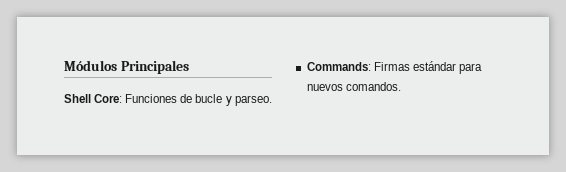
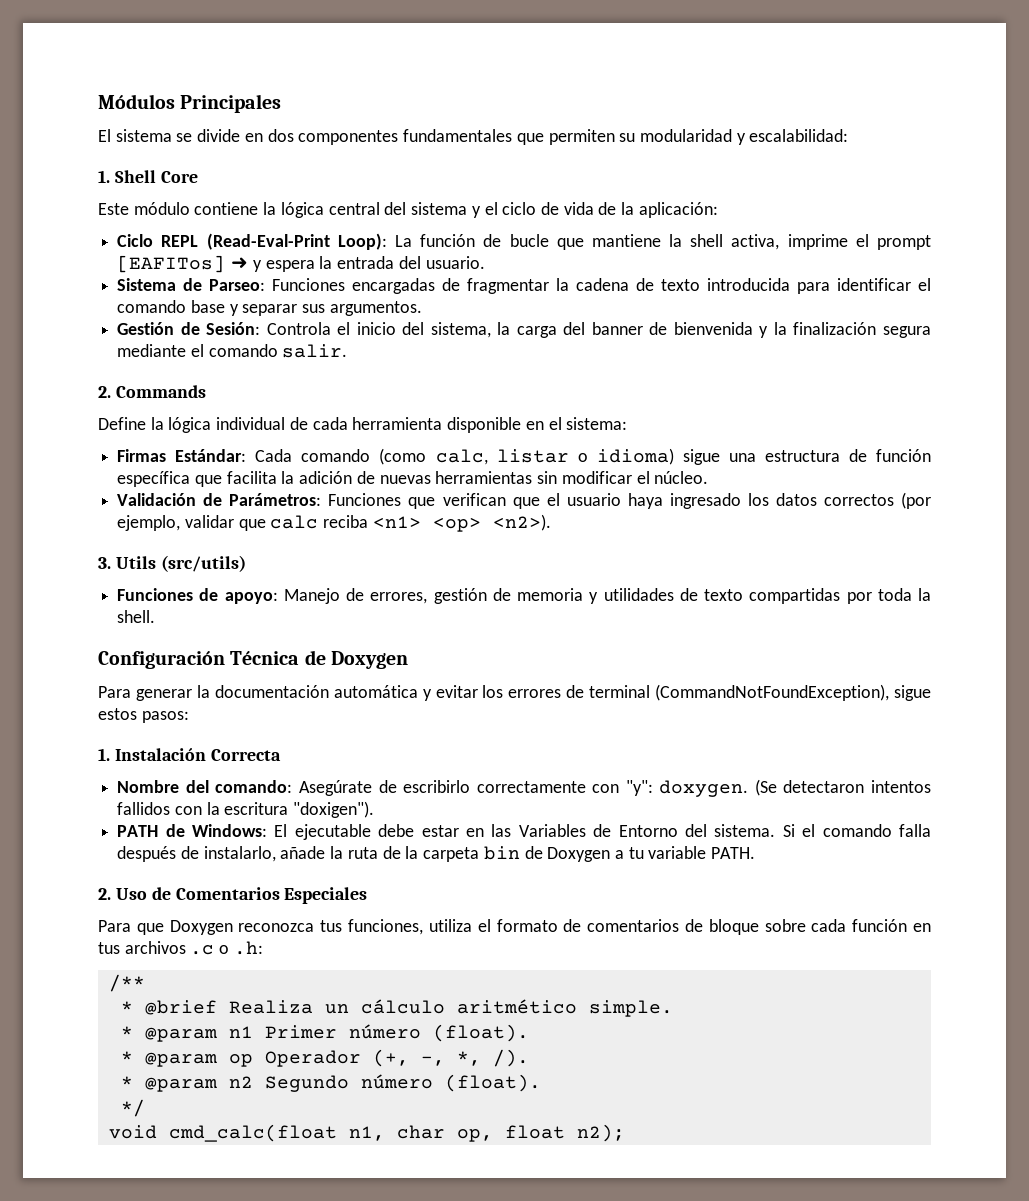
- Shell Core: Funciones de bucle y parseo.
- Commands: Firmas estándar para nuevos comandos.
+ El sistema se divide en dos componentes fundamentales que permiten su modularidad y escalabilidad:
+ 1. Shell Core
+ Este módulo contiene la lógica central del sistema y el ciclo de vida de la aplicación:
+ Ciclo REPL (Read-Eval-Print Loop): La función de bucle que mantiene la shell activa, imprime el prompt [EAFITos] ➜ y espera la entrada del usuario.
+ Sistema de Parseo: Funciones encargadas de fragmentar la cadena de texto introducida para identificar el comando base y separar sus argumentos.
+ Gestión de Sesión: Controla el inicio del sistema, la carga del banner de bienvenida y la finalización segura mediante el comando salir.
+ 2. Commands
+ Define la lógica individual de cada herramienta disponible en el sistema:
+ Firmas Estándar: Cada comando (como calc, listar o idioma) sigue una estructura de función específica que facilita la adición de nuevas herramientas sin modificar el núcleo.
+ Validación de Parámetros: Funciones que verifican que el usuario haya ingresado los datos correctos (por ejemplo, validar que calc reciba <n1> <op> <n2>).
+ 3. Utils (src/utils)
+ Funciones de apoyo: Manejo de errores, gestión de memoria y utilidades de texto compartidas por toda la shell.
+ Configuración Técnica de Doxygen
+ Para generar la documentación automática y evitar los errores de terminal (CommandNotFoundException), sigue estos pasos:
+ 1. Instalación Correcta
+ Nombre del comando: Asegúrate de escribirlo correctamente con "y": doxygen. (Se detectaron intentos fallidos con la escritura "doxigen").
+ PATH de Windows: El ejecutable debe estar en las Variables de Entorno del sistema. Si el comando falla después de instalarlo, añade la ruta de la carpeta bin de Doxygen a tu variable PATH.
+ 2. Uso de Comentarios Especiales
+ Para que Doxygen reconozca tus funciones, utiliza el formato de comentarios de bloque sobre cada función en tus archivos .c o .h:
+ /**
+ * @brief Realiza un cálculo aritmético simple.
+ * @param n1 Primer número (float).
+ * @param op Operador (+, -, *, /).
+ * @param n2 Segundo número (float).
+ */
+ void cmd_calc(float n1, char op, float n2);

